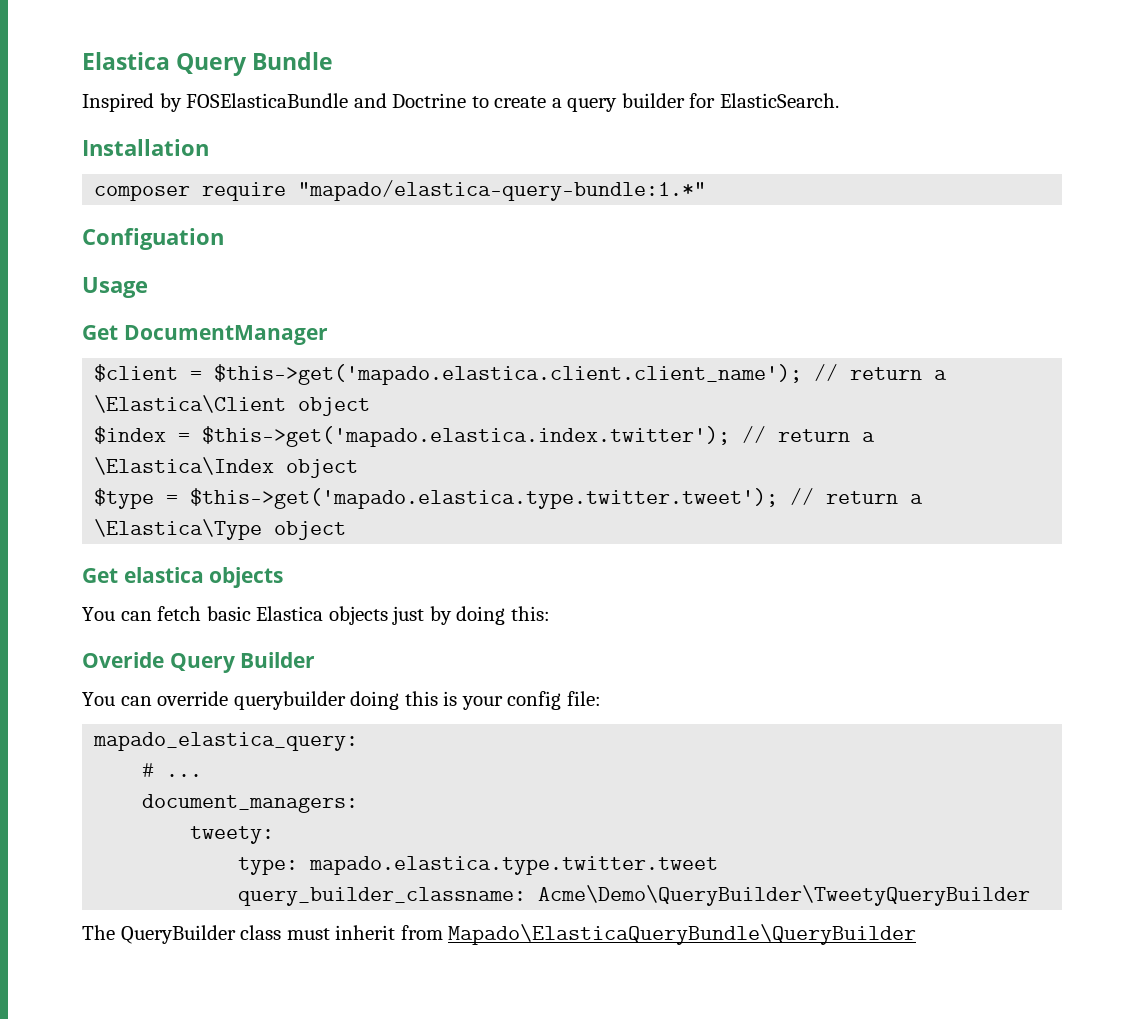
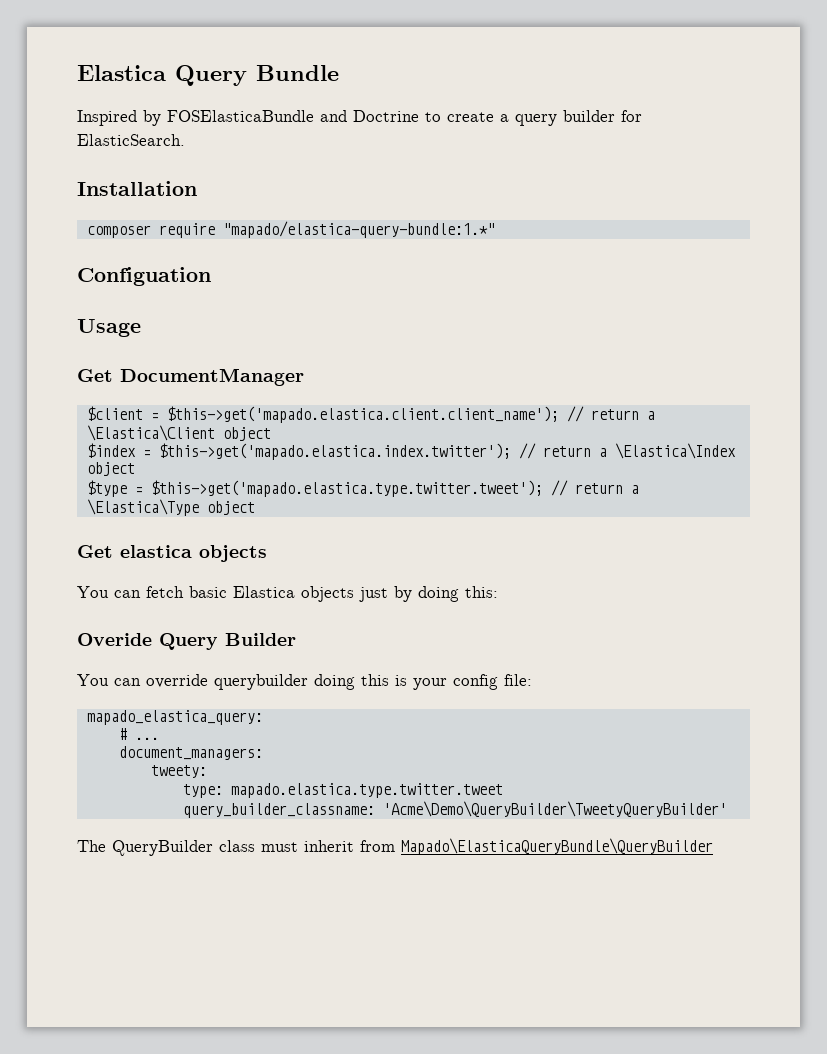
- query_builder_classname: Acme\Demo\QueryBuilder\TweetyQueryBuilder
+ query_builder_classname: 'Acme\Demo\QueryBuilder\TweetyQueryBuilder'

